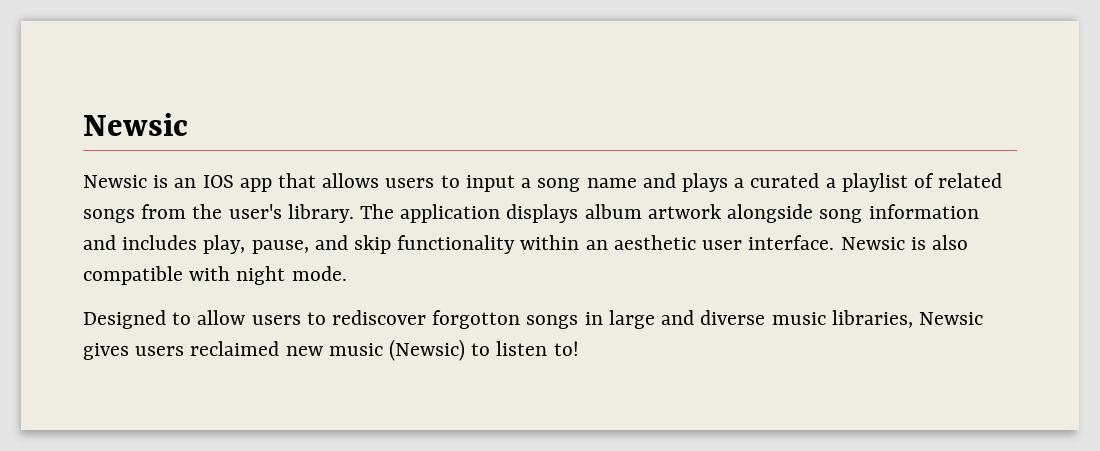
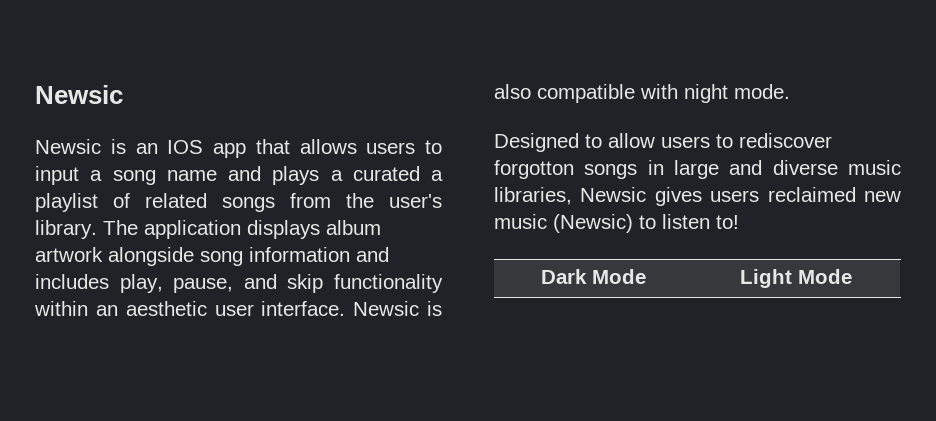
+ Dark Mode | Light Mode

